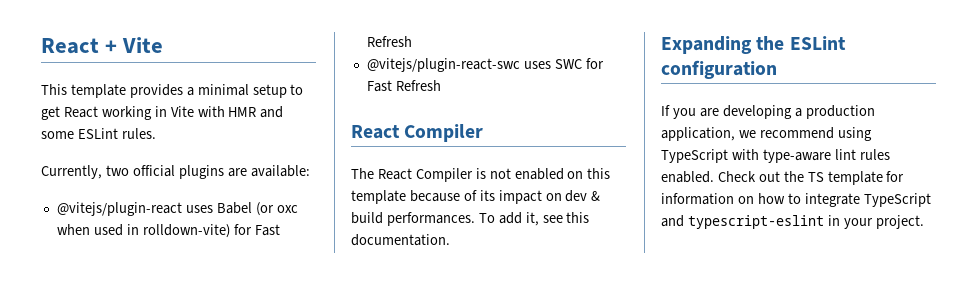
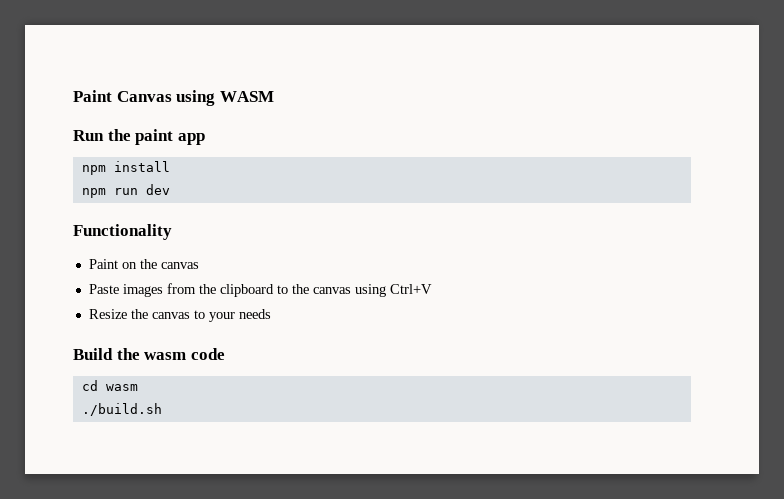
- React + Vite
- This template provides a minimal setup to get React working in Vite with HMR and some ESLint rules.
- Currently, two official plugins are available:
- @vitejs/plugin-react uses Babel (or oxc when used in rolldown-vite) for Fast Refresh
- @vitejs/plugin-react-swc uses SWC for Fast Refresh
- React Compiler
- The React Compiler is not enabled on this template because of its impact on dev & build performances. To add it, see this documentation.
- Expanding the ESLint configuration
- If you are developing a production application, we recommend using TypeScript with type-aware lint rules enabled. Check out the TS template for information on how to integrate TypeScript and typescript-eslint in your project.
+ Paint Canvas using WASM
+ Run the paint app
+ npm install
+ npm run dev
+ Functionality
+ Paint on the canvas
+ Paste images from the clipboard to the canvas using Ctrl+V
+ Resize the canvas to your needs
+ Build the wasm code
+ cd wasm
+ ./build.sh

